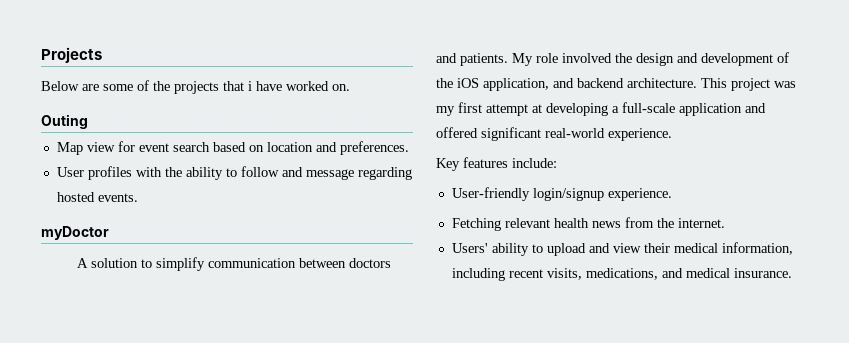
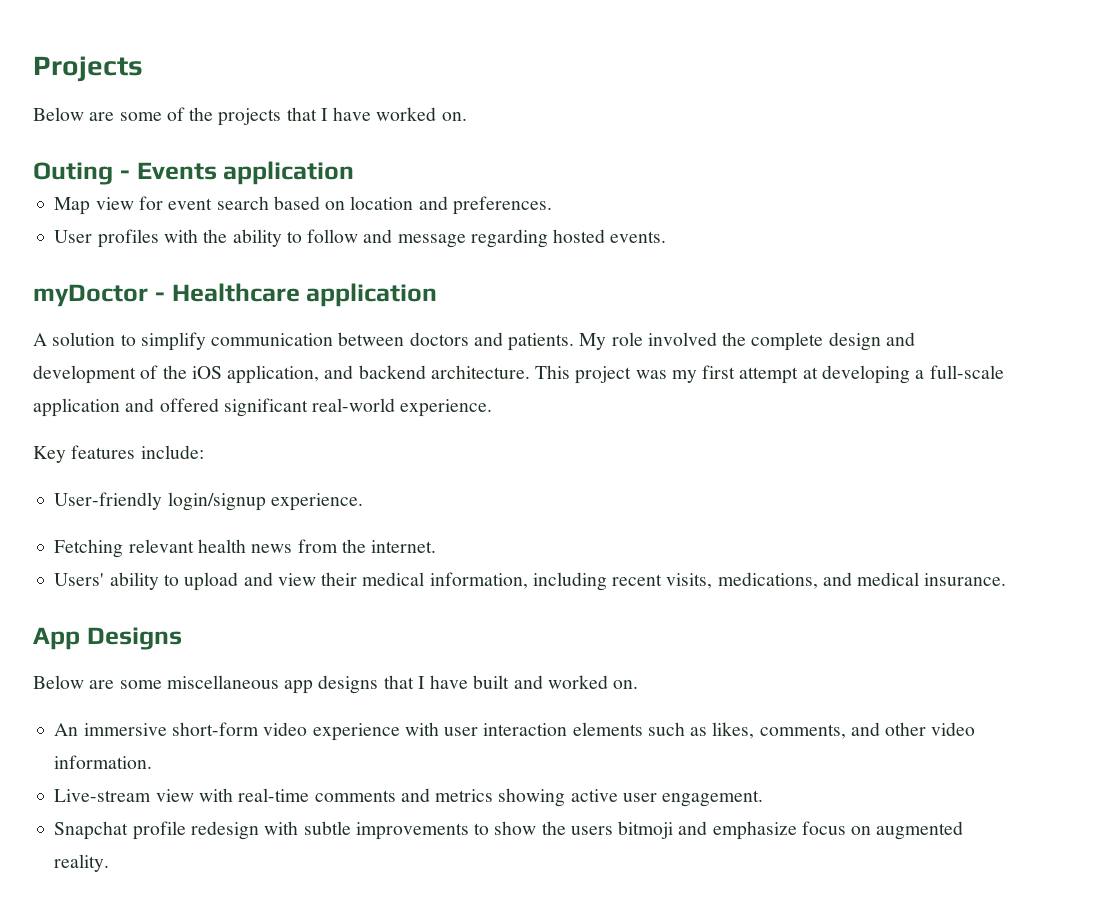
- Below are some of the projects that i have worked on.
+ Below are some of the projects that I have worked on.
- Outing
+ Outing - Events application
- myDoctor
+ myDoctor - Healthcare application
- My role involved the design and development of the iOS application, and backend architecture.
+ My role involved the complete design and development of the iOS application, and backend architecture.
+ App Designs
+ Below are some miscellaneous app designs that I have built and worked on.
+ An immersive short-form video experience with user interaction elements such as likes, comments, and other video information.
+ Live-stream view with real-time comments and metrics showing active user engagement.
+ Snapchat profile redesign with subtle improvements to show the users bitmoji and emphasize focus on augmented reality.

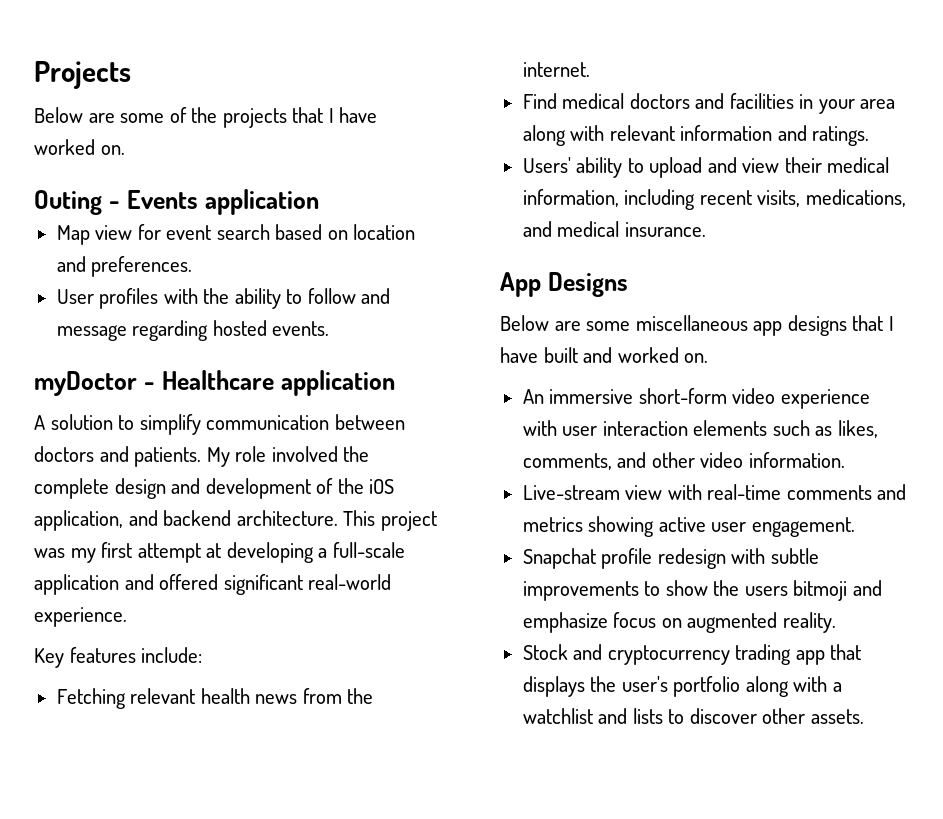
- User-friendly login/signup experience.
+ Find medical doctors and facilities in your area along with relevant information and ratings.
+ Stock and cryptocurrency trading app that displays the user's portfolio along with a watchlist and lists to discover other assets.

